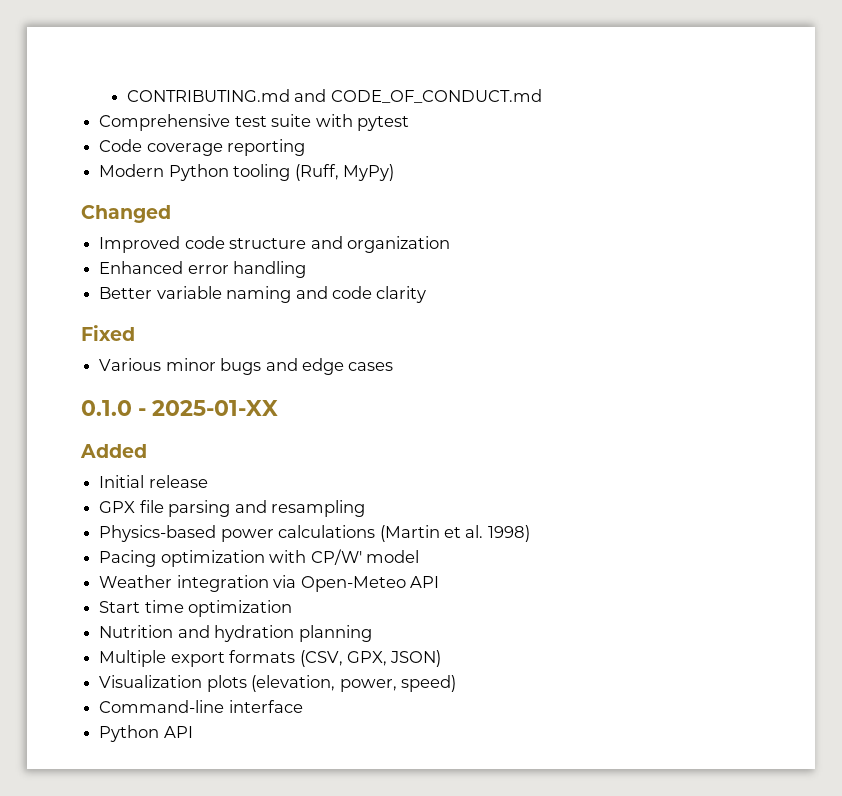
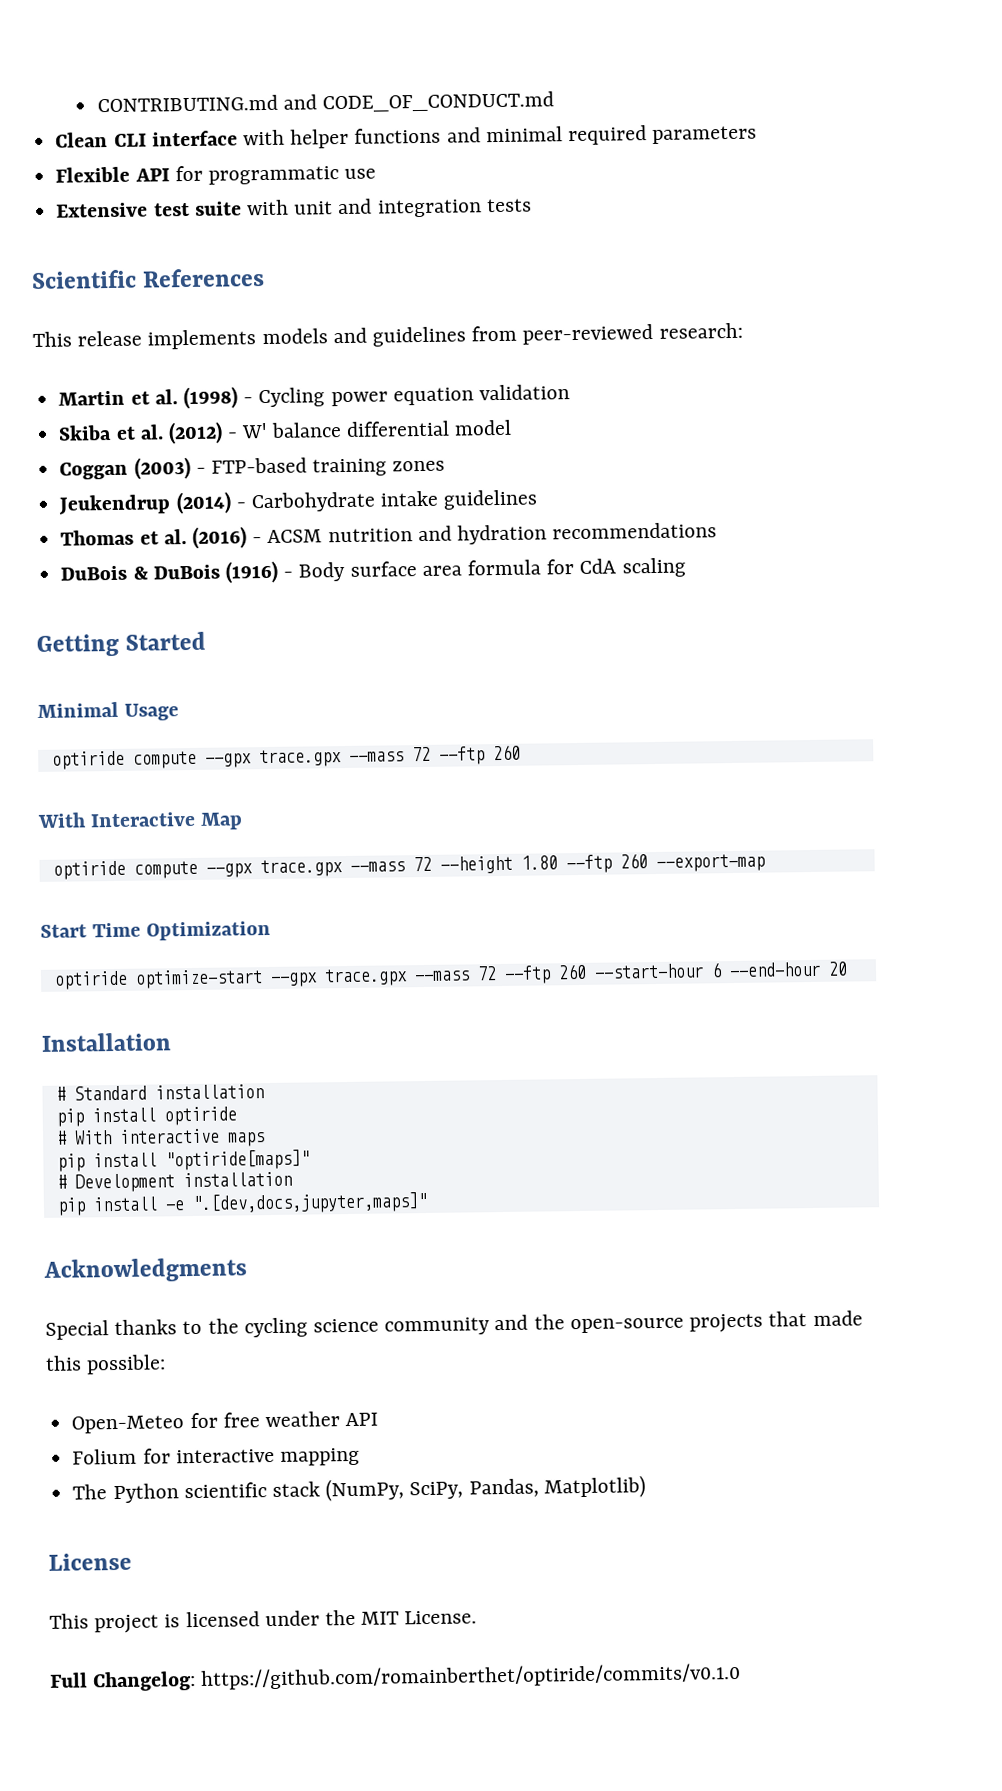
- Comprehensive test suite with pytest
- Code coverage reporting
- Modern Python tooling (Ruff, MyPy)
- Changed
- Improved code structure and organization
- Enhanced error handling
- Better variable naming and code clarity
- Fixed
- Various minor bugs and edge cases
- 0.1.0 - 2025-01-XX
- Added
- Initial release
- GPX file parsing and resampling
- Physics-based power calculations (Martin et al. 1998)
- Pacing optimization with CP/W' model
- Weather integration via Open-Meteo API
- Start time optimization
- Nutrition and hydration planning
- Multiple export formats (CSV, GPX, JSON)
- Visualization plots (elevation, power, speed)
- Command-line interface
- Python API
+ Clean CLI interface with helper functions and minimal required parameters
+ Flexible API for programmatic use
+ Extensive test suite with unit and integration tests
+ Scientific References
+ This release implements models and guidelines from peer-reviewed research:
+ Martin et al. (1998) - Cycling power equation validation
+ Skiba et al. (2012) - W' balance differential model
+ Coggan (2003) - FTP-based training zones
+ Jeukendrup (2014) - Carbohydrate intake guidelines
+ Thomas et al. (2016) - ACSM nutrition and hydration recommendations
+ DuBois & DuBois (1916) - Body surface area formula for CdA scaling
+ Getting Started
+ Minimal Usage
+ optiride compute --gpx trace.gpx --mass 72 --ftp 260
+ With Interactive Map
+ optiride compute --gpx trace.gpx --mass 72 --height 1.80 --ftp 260 --export-map
+ Start Time Optimization
+ optiride optimize-start --gpx trace.gpx --mass 72 --ftp 260 --start-hour 6 --end-hour 20
+ Installation
+ # Standard installation
+ pip install optiride
+ # With interactive maps
+ pip install "optiride[maps]"
+ # Development installation
+ pip install -e ".[dev,docs,jupyter,maps]"
+ Acknowledgments
+ Special thanks to the cycling science community and the open-source projects that made this possible:
+ Open-Meteo for free weather API
+ Folium for interactive mapping
+ The Python scientific stack (NumPy, SciPy, Pandas, Matplotlib)
+ License
+ This project is licensed under the MIT License.
+ Full Changelog: https://github.com/romainberthet/optiride/commits/v0.1.0

